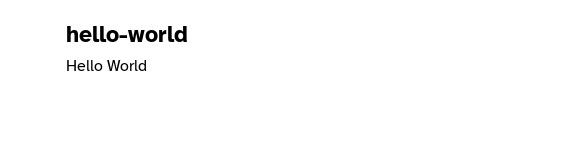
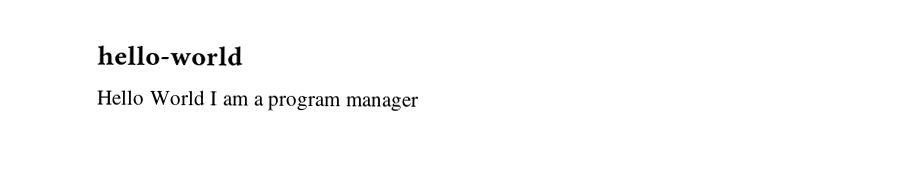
- Hello World
+ Hello World I am a program manager

